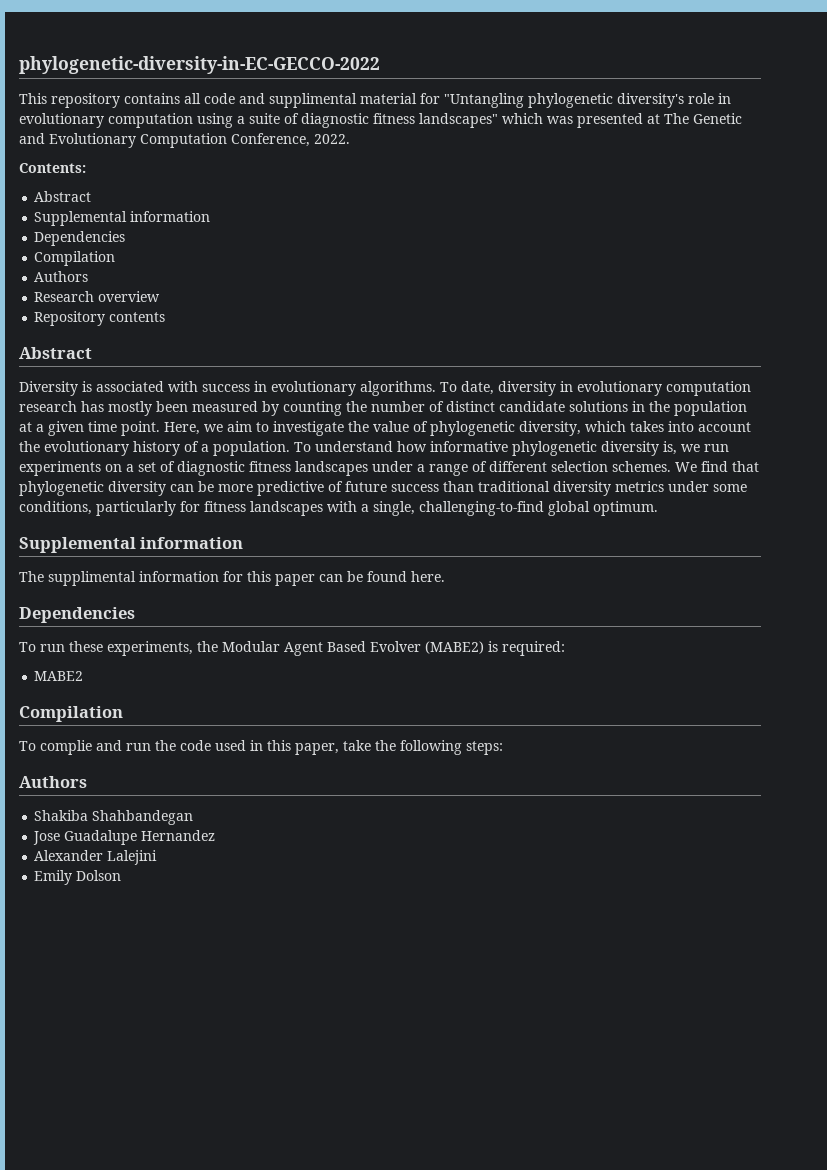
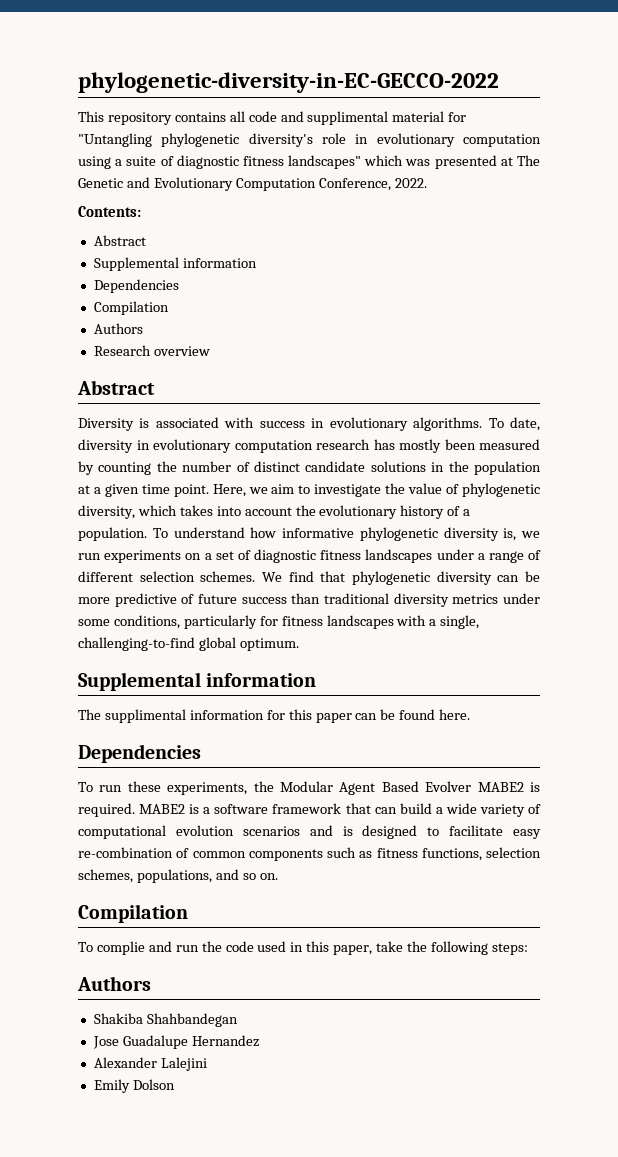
- Repository contents
- To run these experiments, the Modular Agent Based Evolver (MABE2) is required:
- MABE2
+ To run these experiments, the Modular Agent Based Evolver MABE2 is required. MABE2 is a software framework that can build a wide variety of computational evolution scenarios and is designed to facilitate easy re-combination of common components such as fitness functions, selection schemes, populations, and so on.

